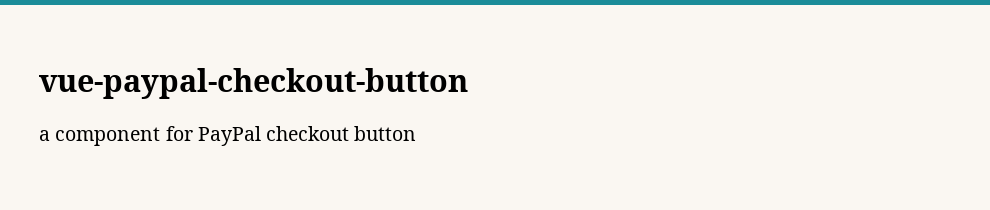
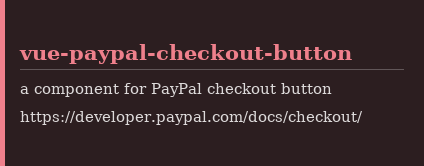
+ https://developer.paypal.com/docs/checkout/

